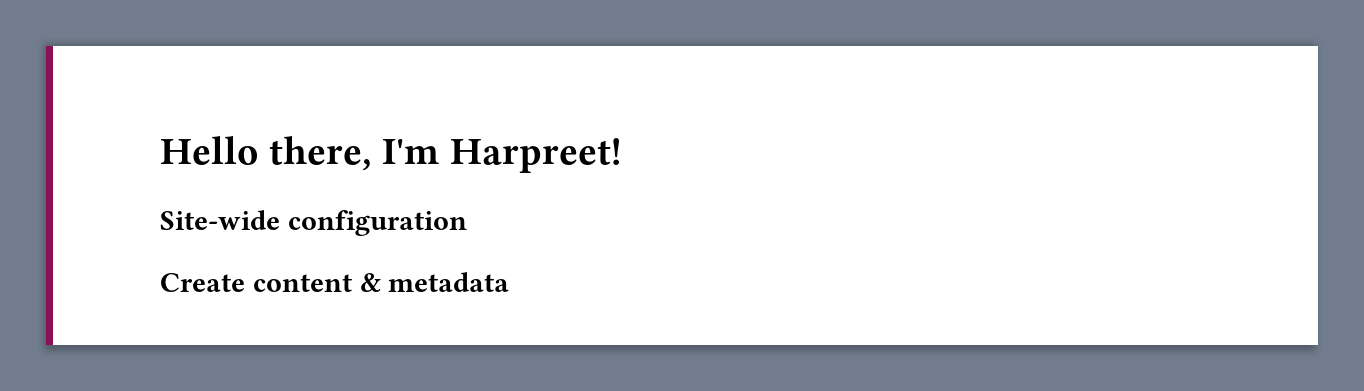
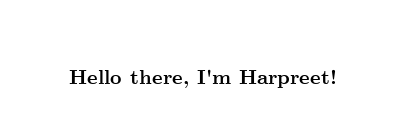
- Site-wide configuration
- Create content & metadata

